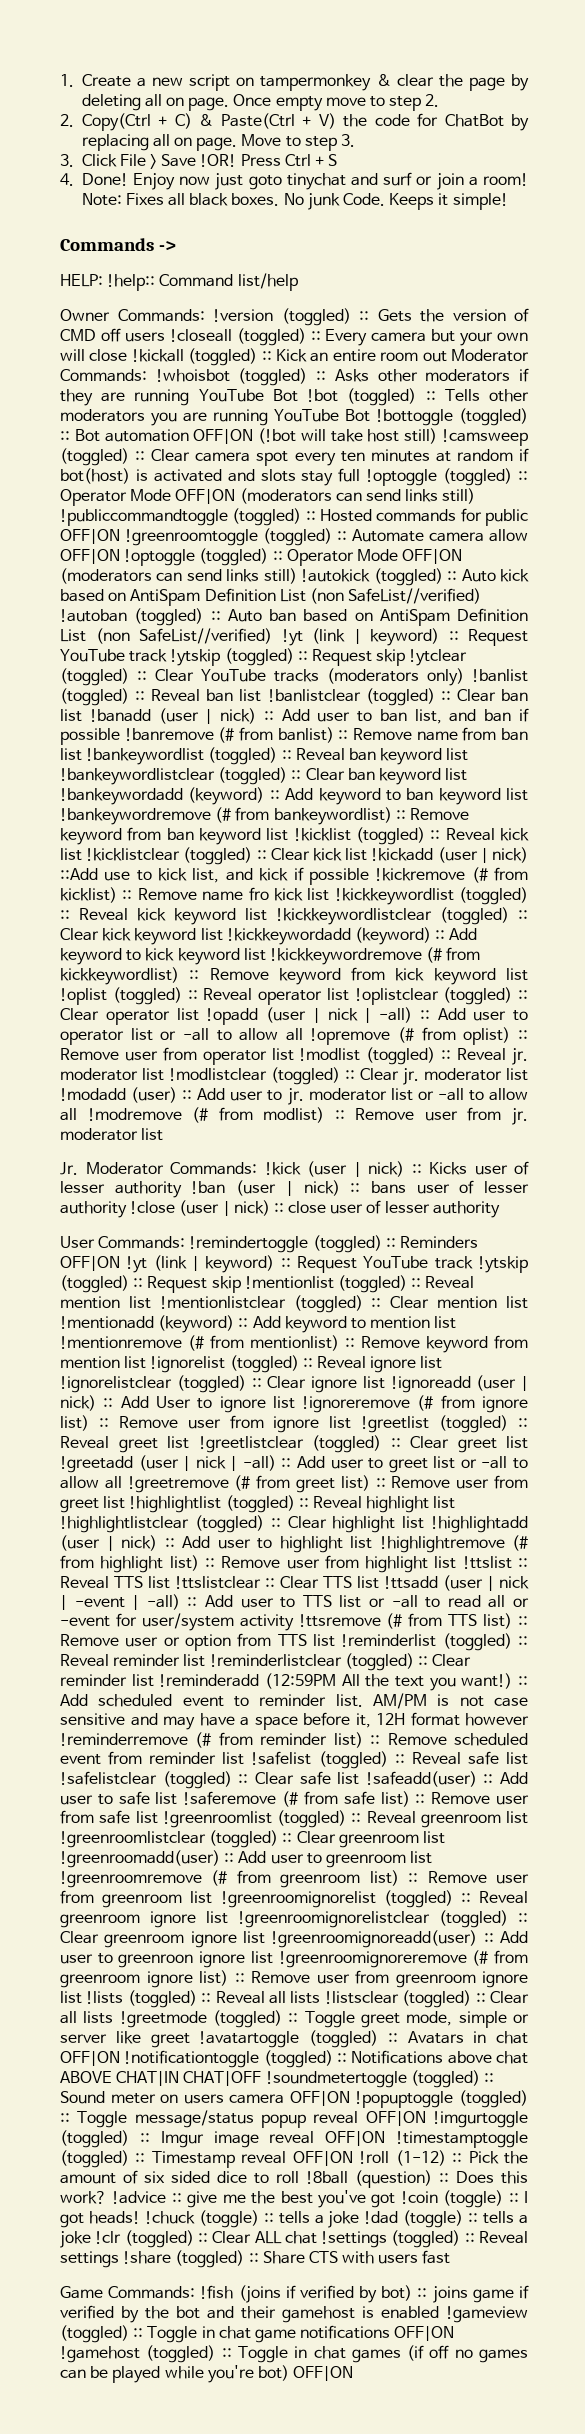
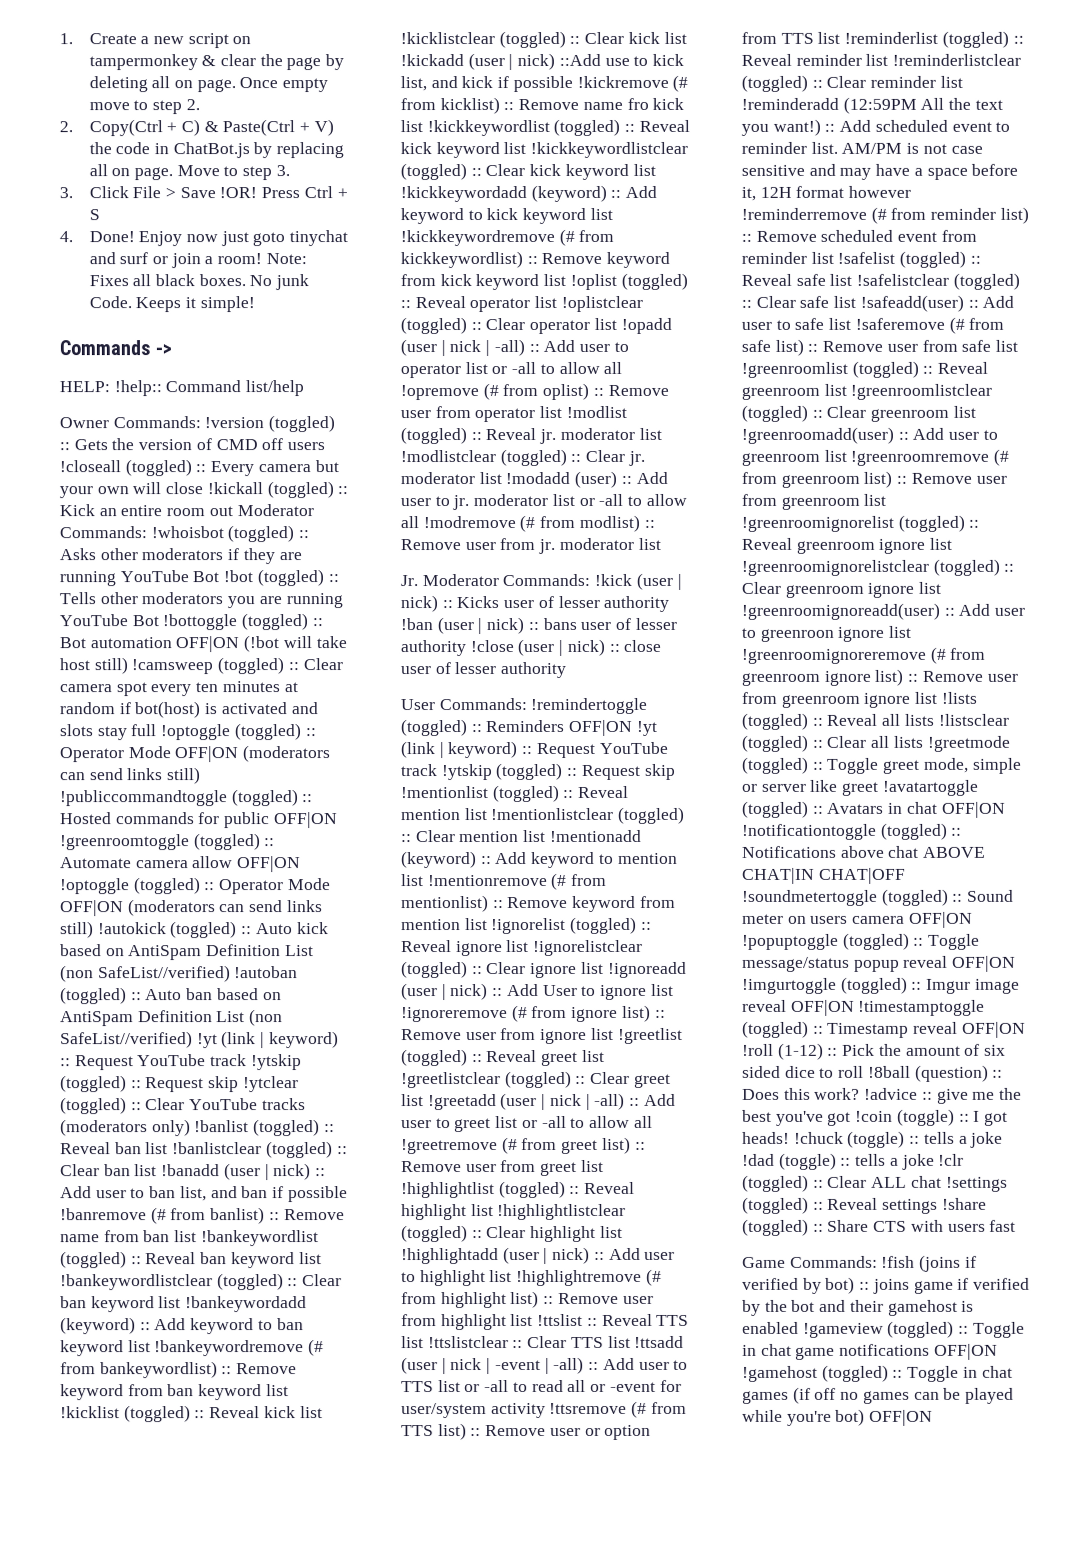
- 2. Copy(Ctrl + C) & Paste(Ctrl + V) the code for ChatBot by replacing all on page.
+ 2. Copy(Ctrl + C) & Paste(Ctrl + V) the code in ChatBot.js by replacing all on page.

